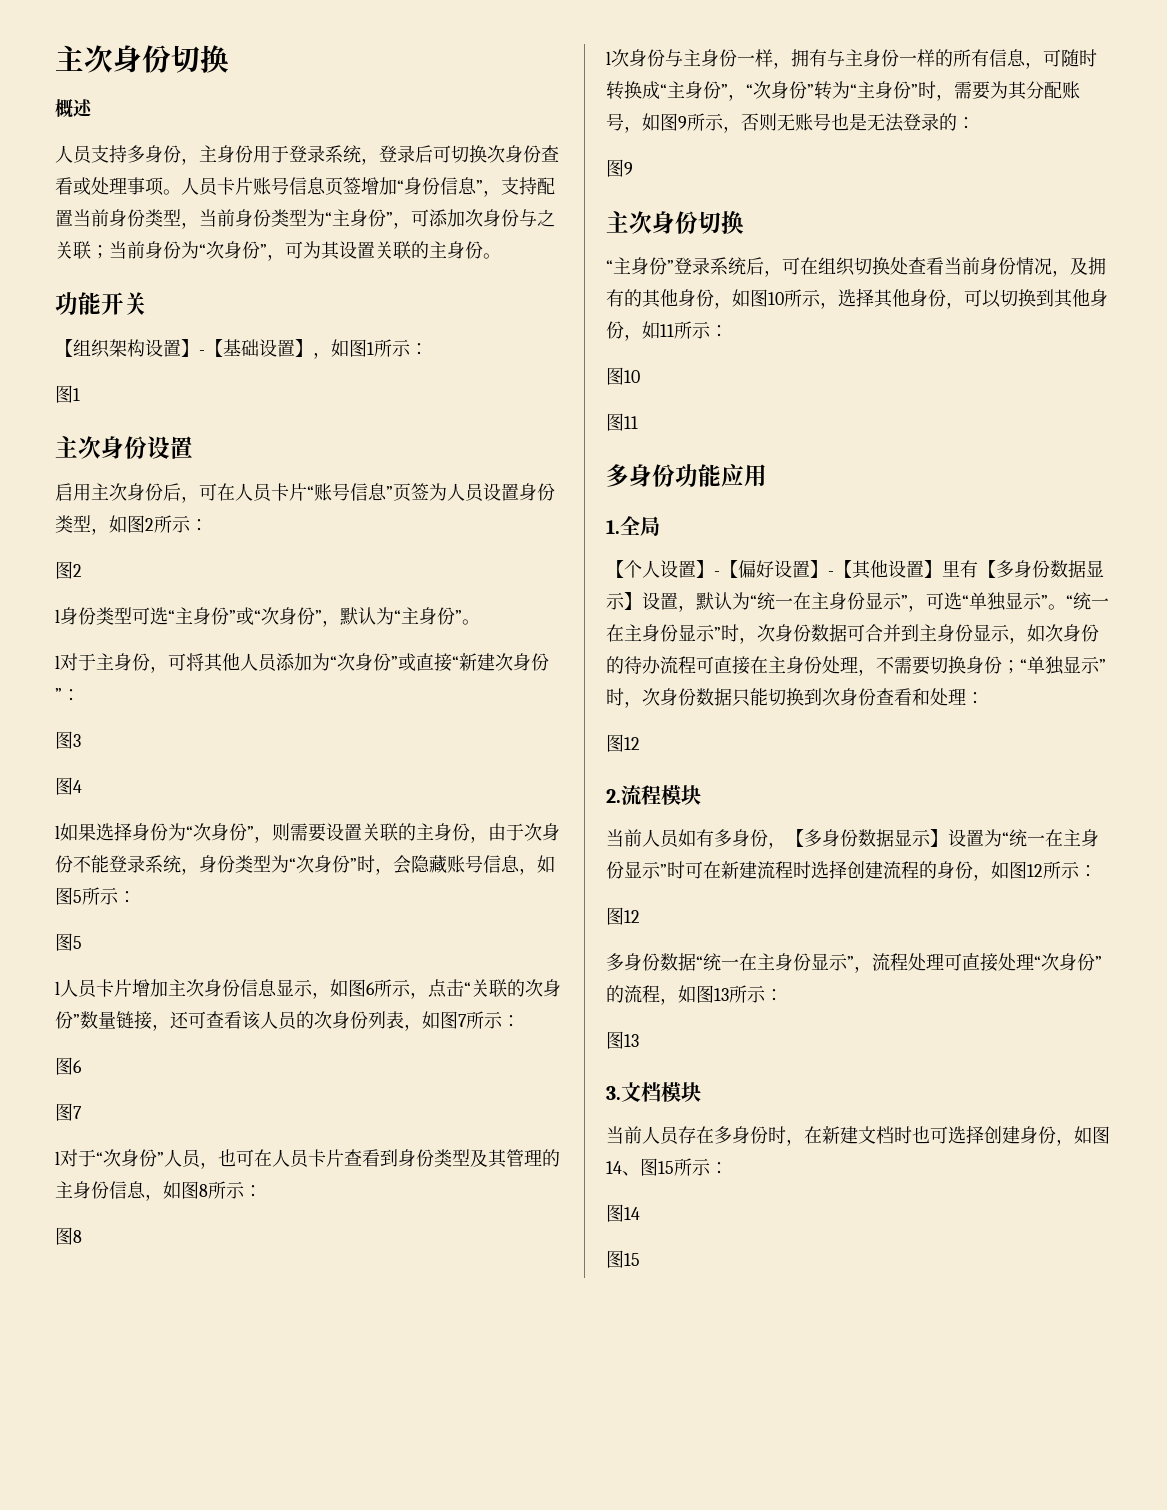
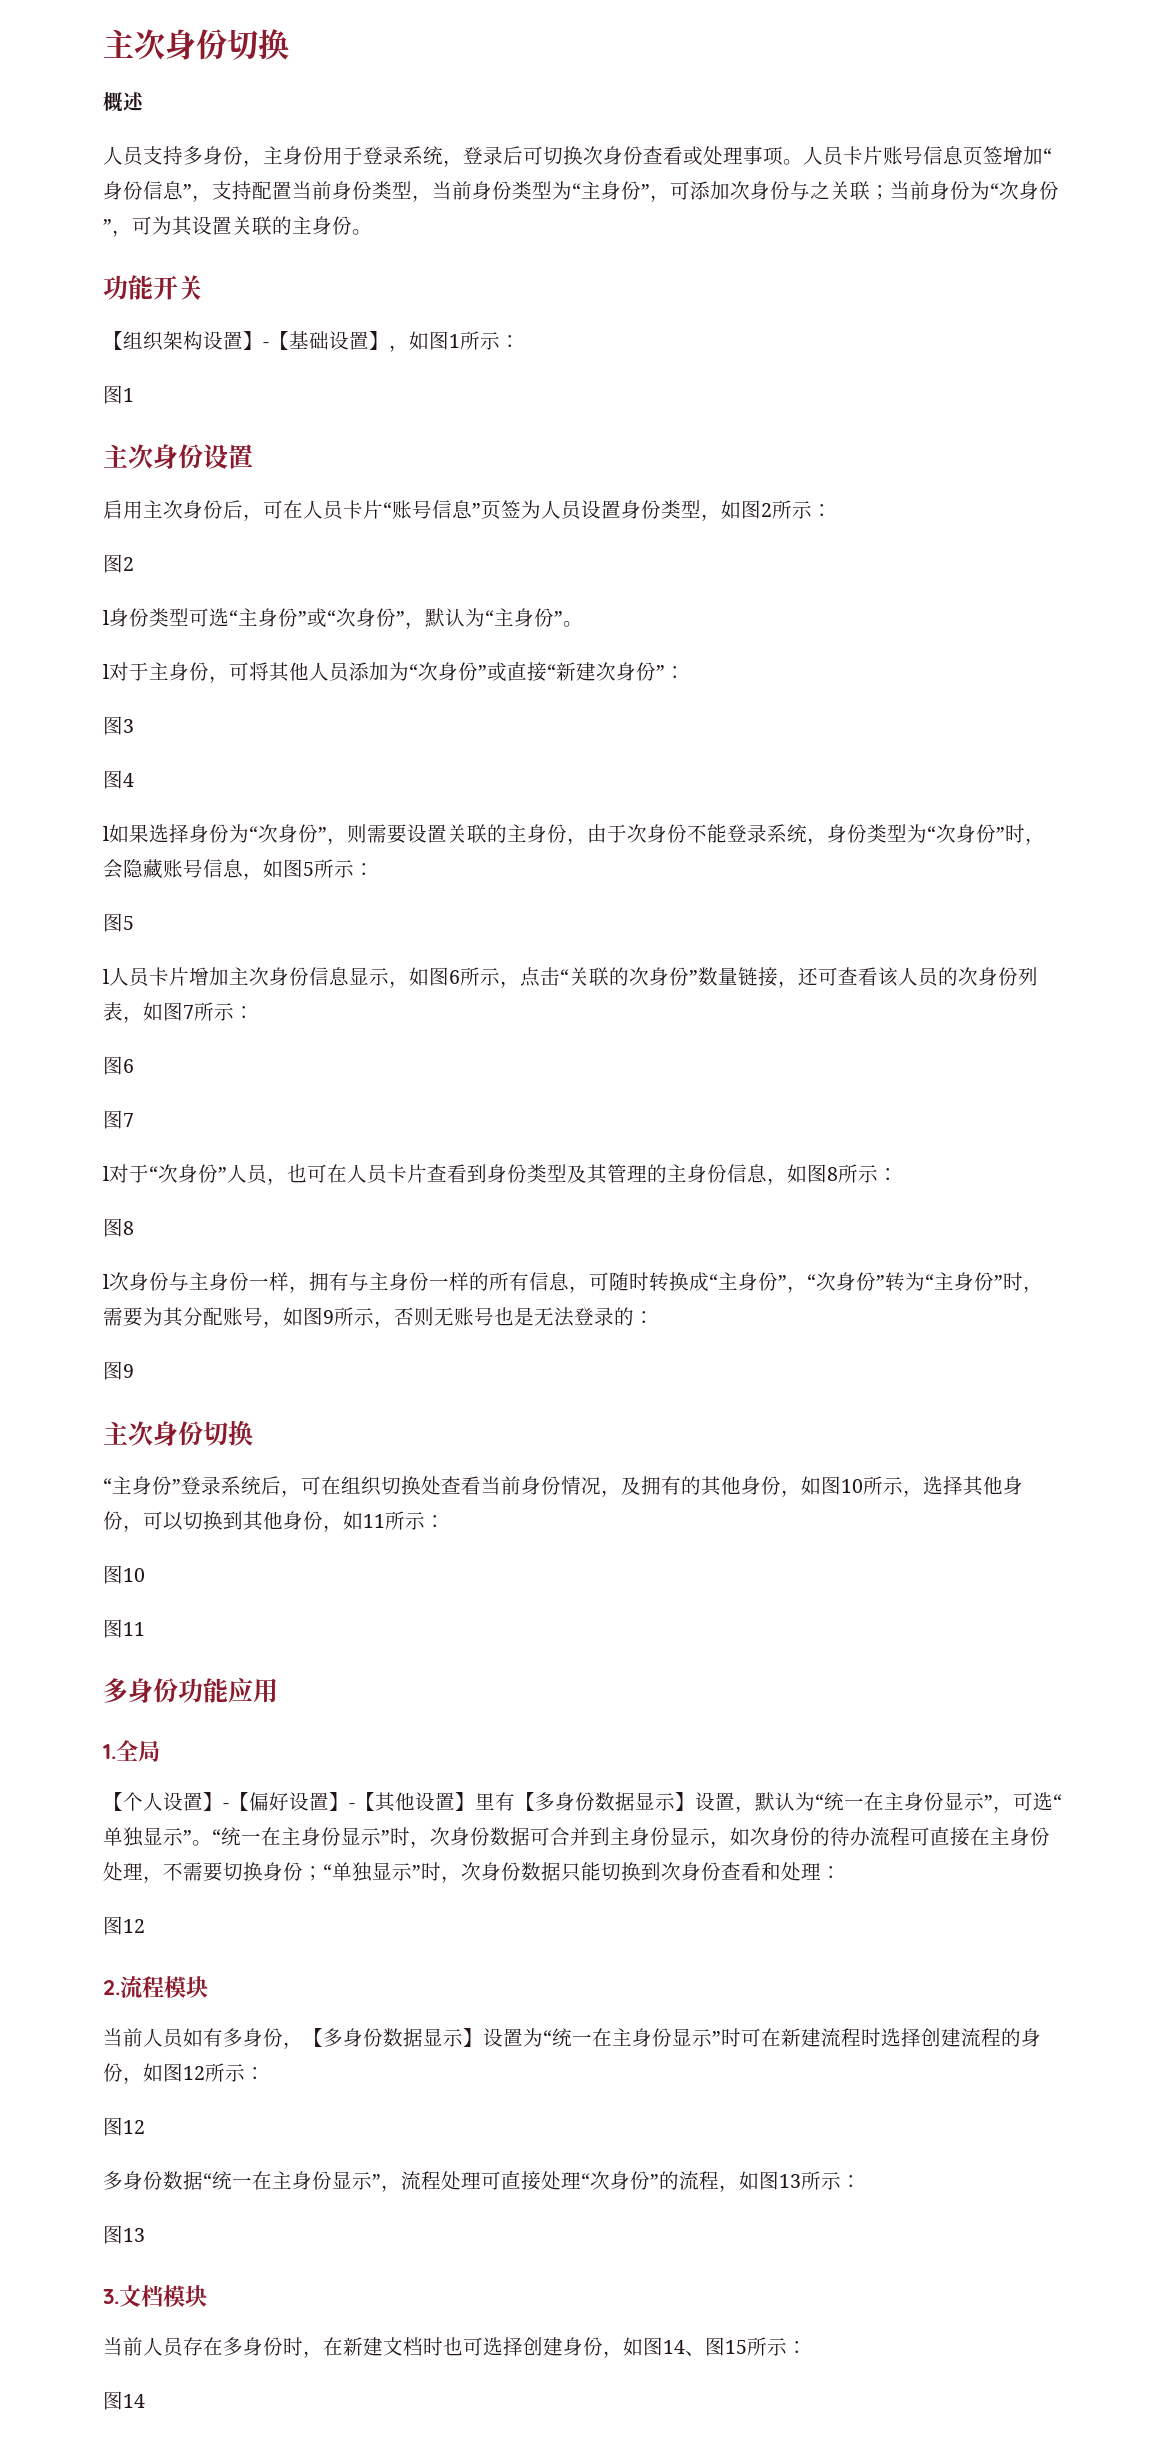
  当前人员存在多身份时，在新建文档时也可选择创建身份，如图14、图15所示：
  图14
- 图15

